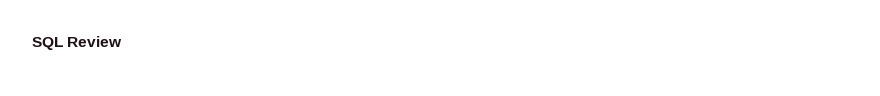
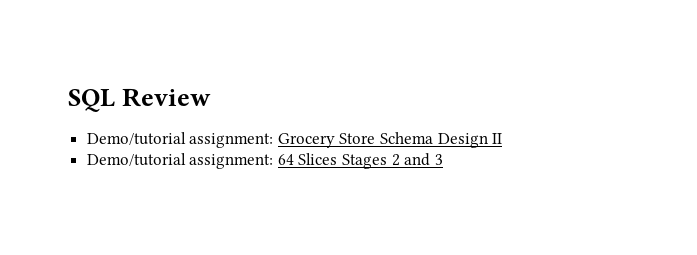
+ Demo/tutorial assignment: Grocery Store Schema Design II
+ Demo/tutorial assignment: 64 Slices Stages 2 and 3

